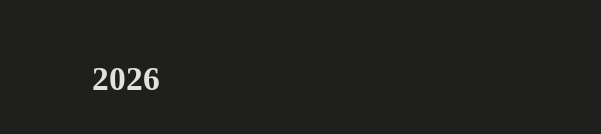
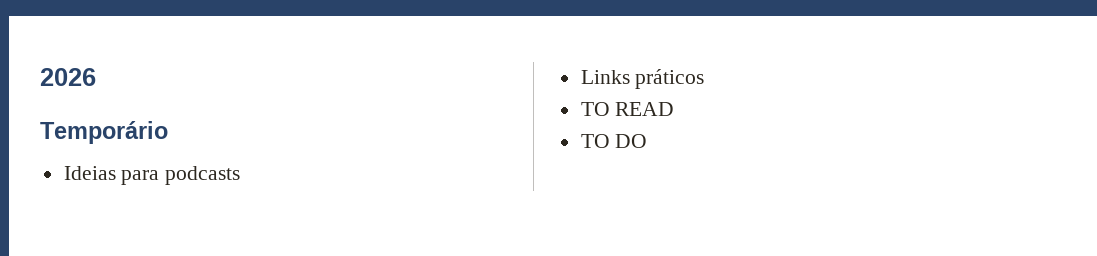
+ Temporário
+ Ideias para podcasts
+ Links práticos
+ TO READ
+ TO DO

